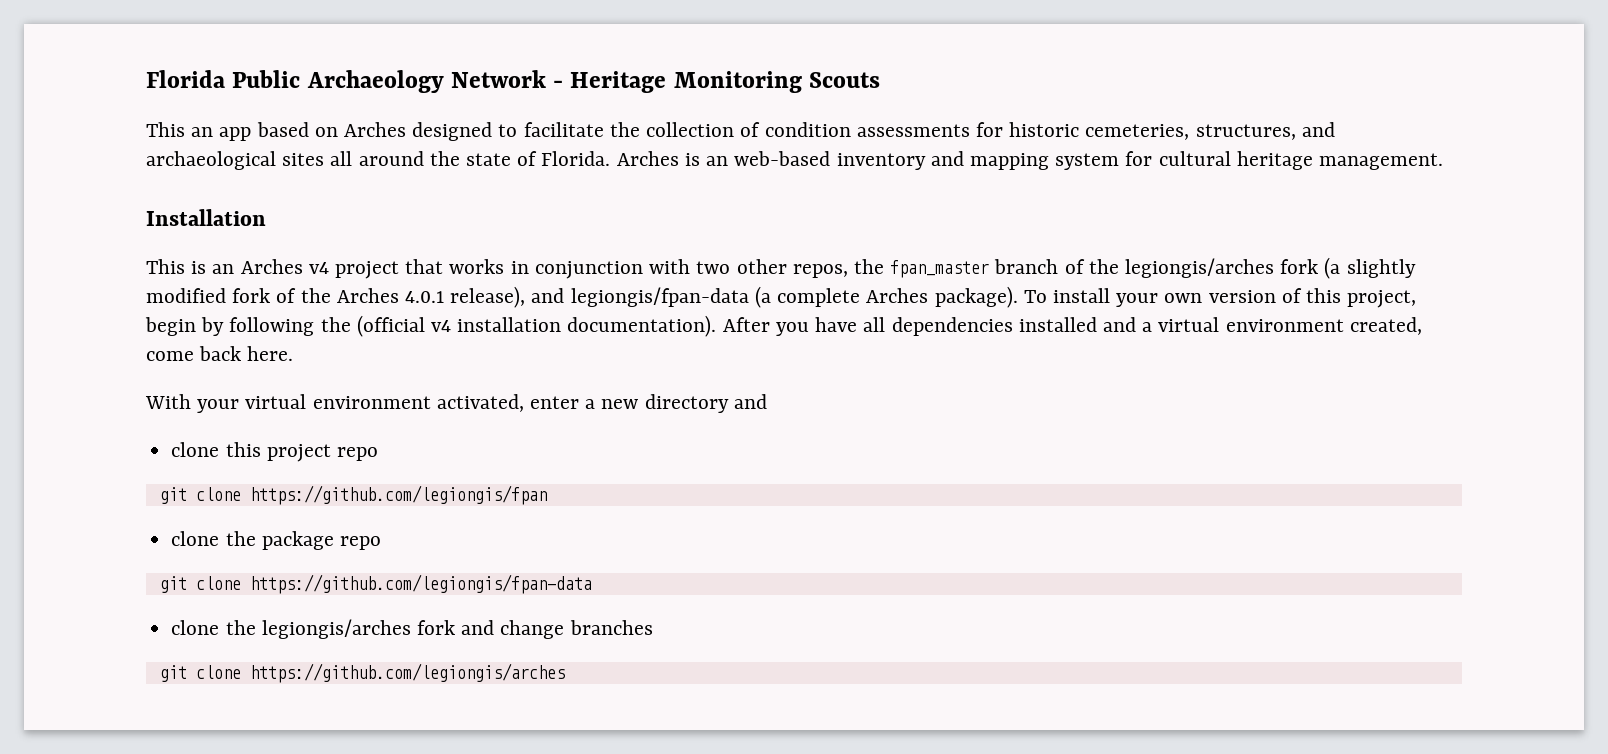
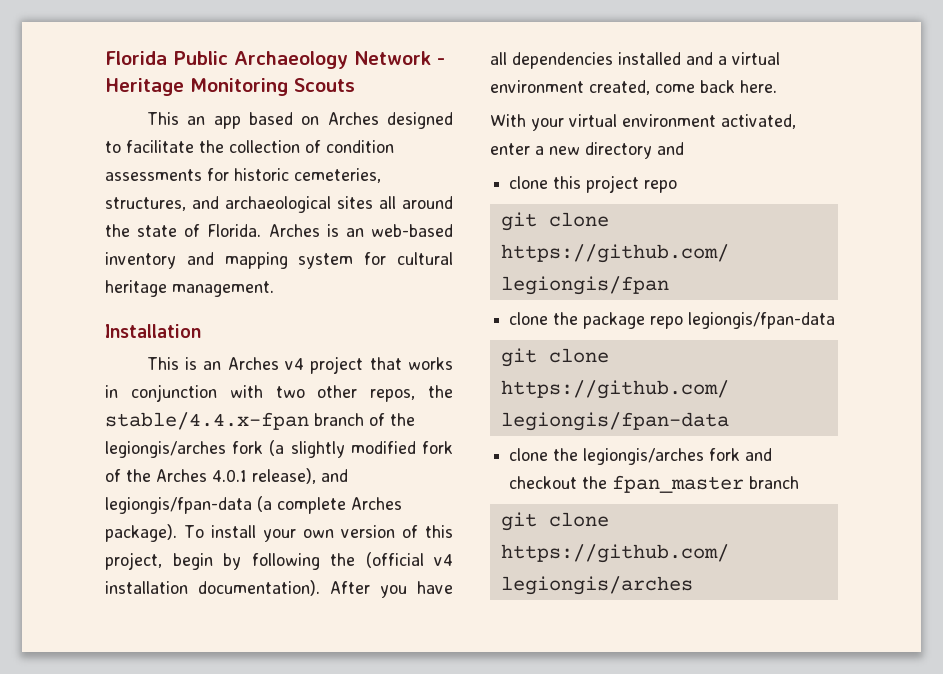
- This is an Arches v4 project that works in conjunction with two other repos, the fpan_master branch of the legiongis/arches fork (a slightly modified fork of the Arches 4.0.1 release), and legiongis/fpan-data (a complete Arches package).
+ This is an Arches v4 project that works in conjunction with two other repos, the stable/4.4.x-fpan branch of the legiongis/arches fork (a slightly modified fork of the Arches 4.0.1 release), and legiongis/fpan-data (a complete Arches package).
- clone the package repo
+ clone the package repo legiongis/fpan-data
- clone the legiongis/arches fork and change branches
+ clone the legiongis/arches fork and checkout the fpan_master branch

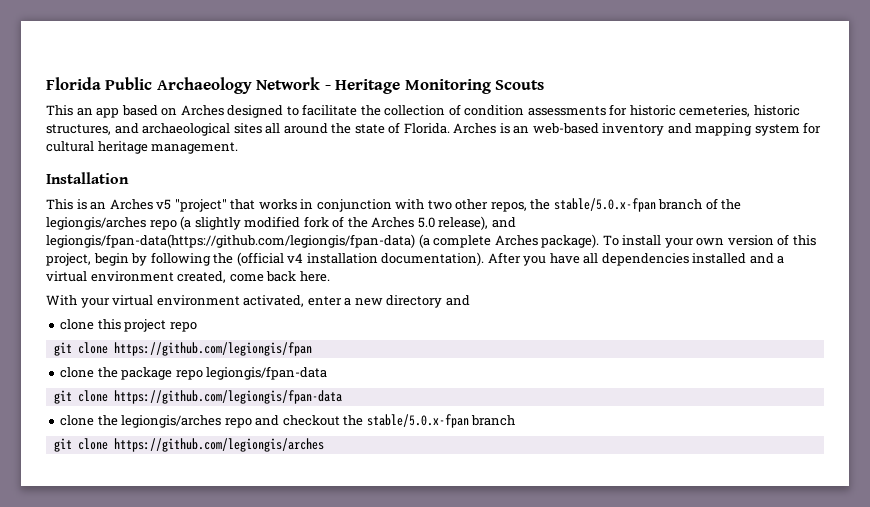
- This an app based on Arches designed to facilitate the collection of condition assessments for historic cemeteries, structures, and archaeological sites all around the state of Florida.
+ This an app based on Arches designed to facilitate the collection of condition assessments for historic cemeteries, historic structures, and archaeological sites all around the state of Florida.
- This is an Arches v4 project that works in conjunction with two other repos, the stable/4.4.x-fpan branch of the legiongis/arches fork (a slightly modified fork of the Arches 4.0.1 release), and legiongis/fpan-data (a complete Arches package).
+ This is an Arches v5 "project" that works in conjunction with two other repos, the stable/5.0.x-fpan branch of the legiongis/arches repo (a slightly modified fork of the Arches 5.0 release), and legiongis/fpan-data(https://github.com/legiongis/fpan-data) (a complete Arches package).
- clone the legiongis/arches fork and checkout the fpan_master branch
+ clone the legiongis/arches repo and checkout the stable/5.0.x-fpan branch

